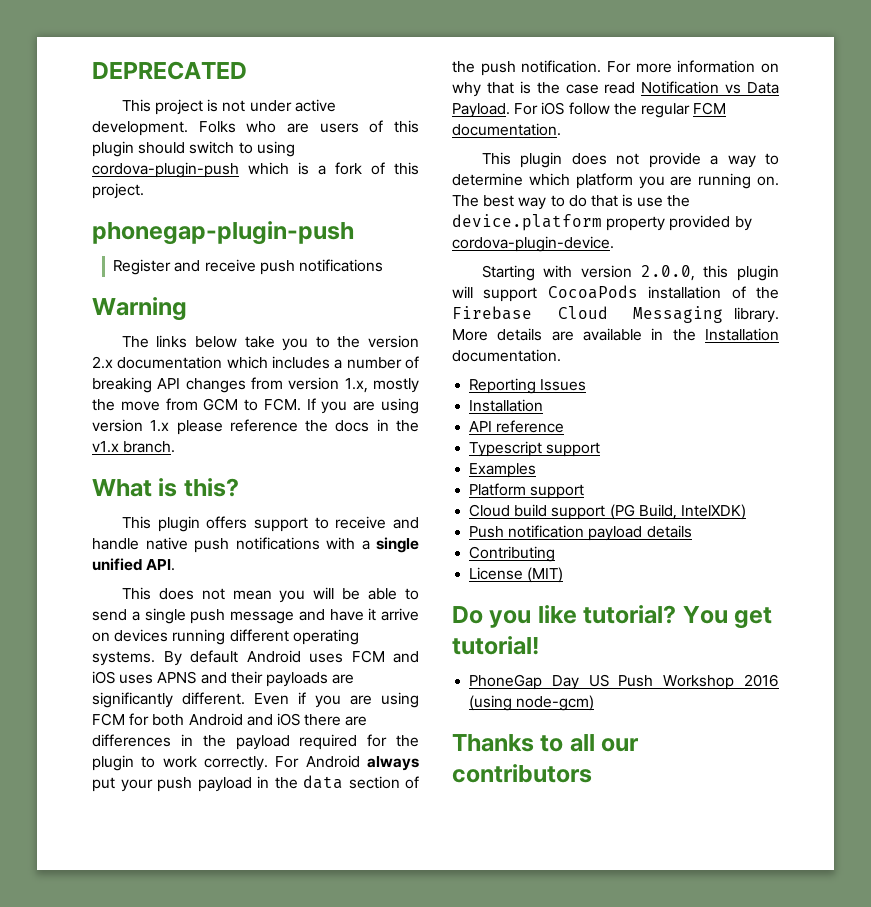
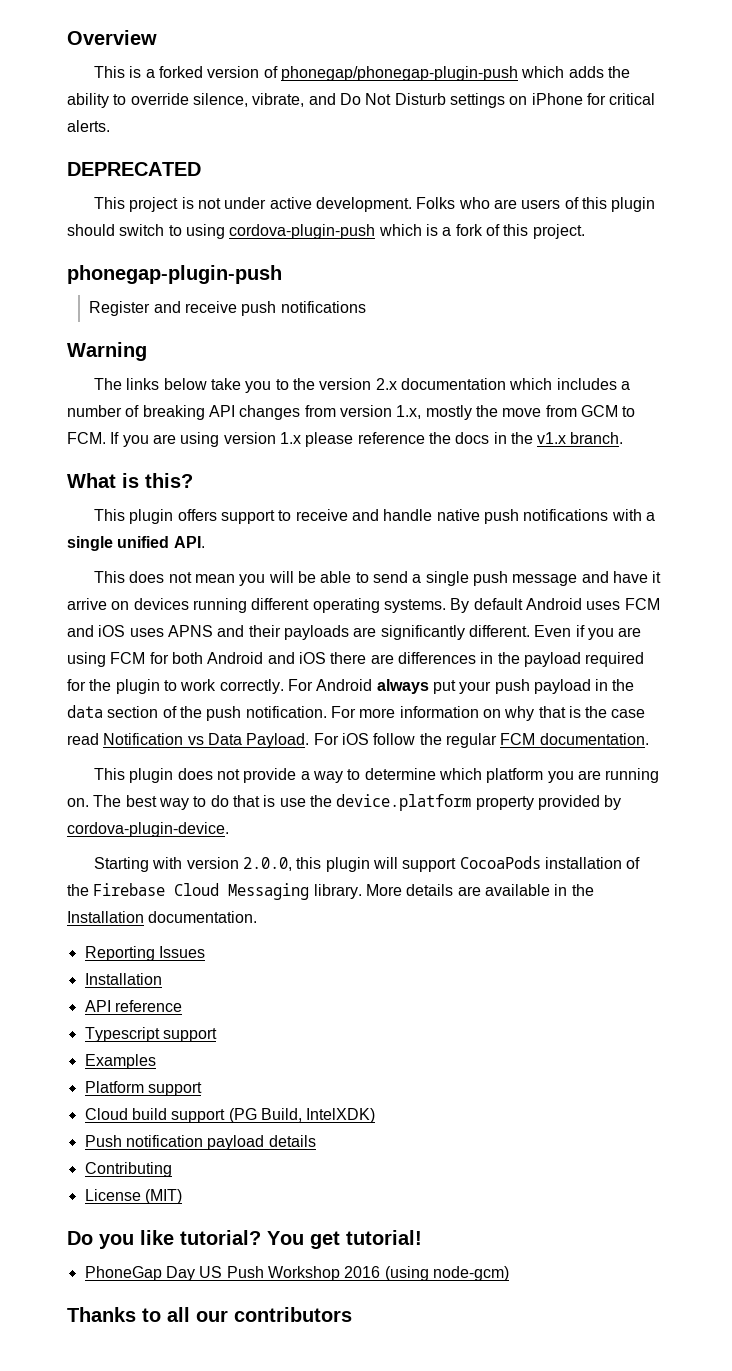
+ Overview
+ This is a forked version of phonegap/phonegap-plugin-push which adds the ability to override silence, vibrate, and Do Not Disturb settings on iPhone for critical alerts.

